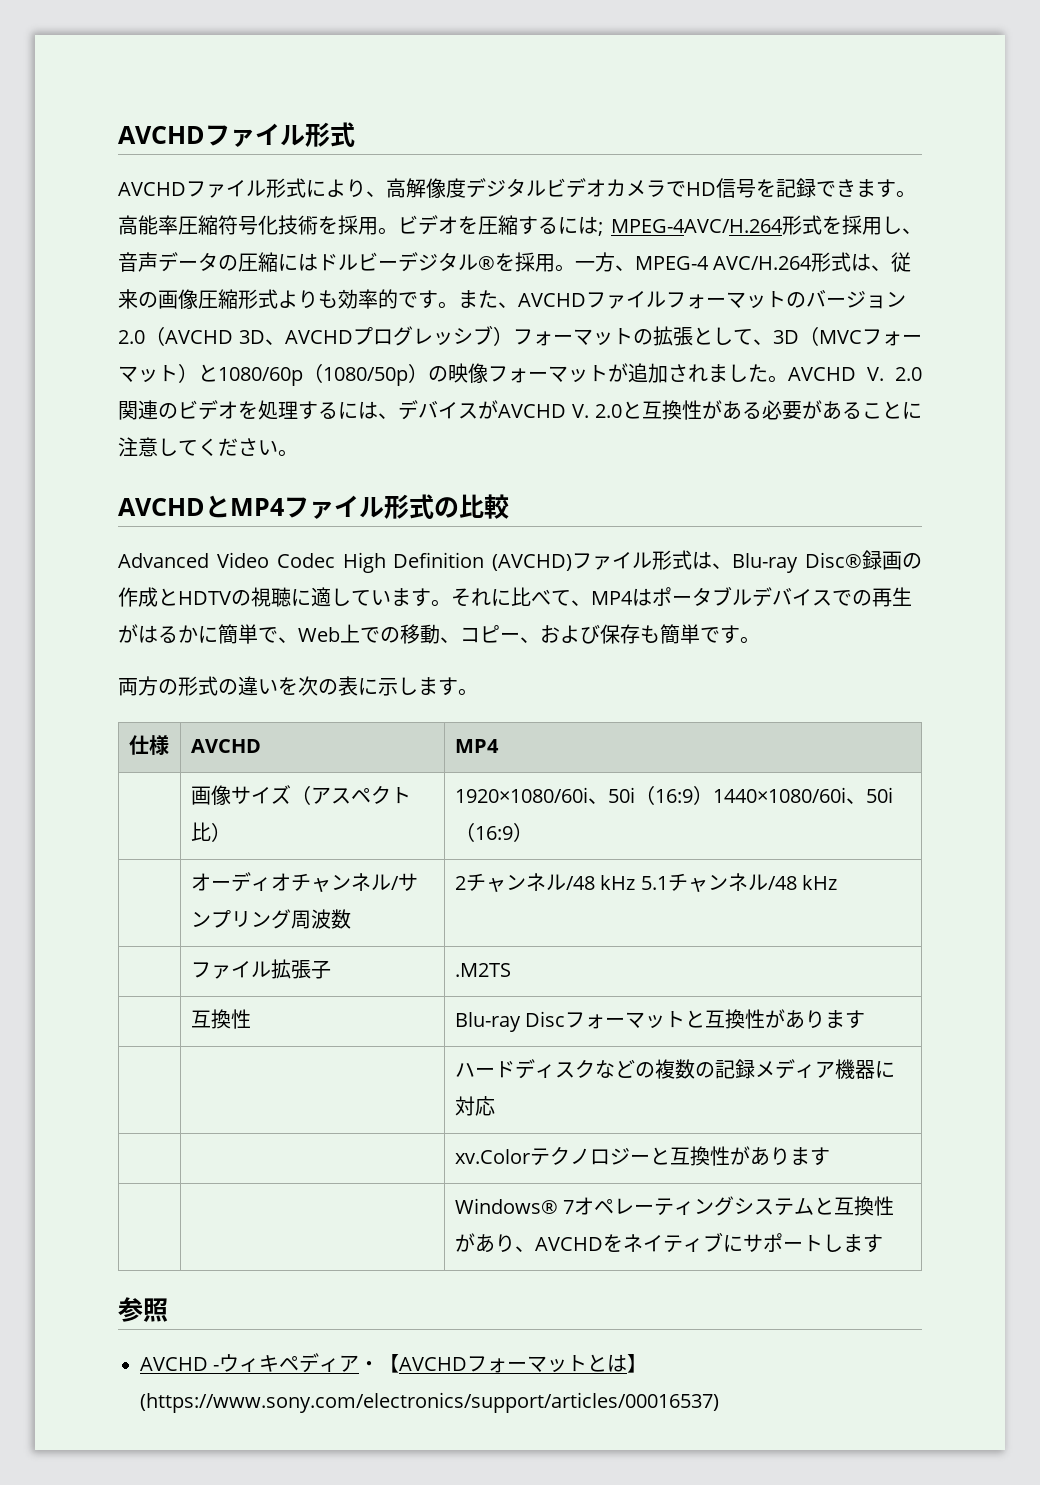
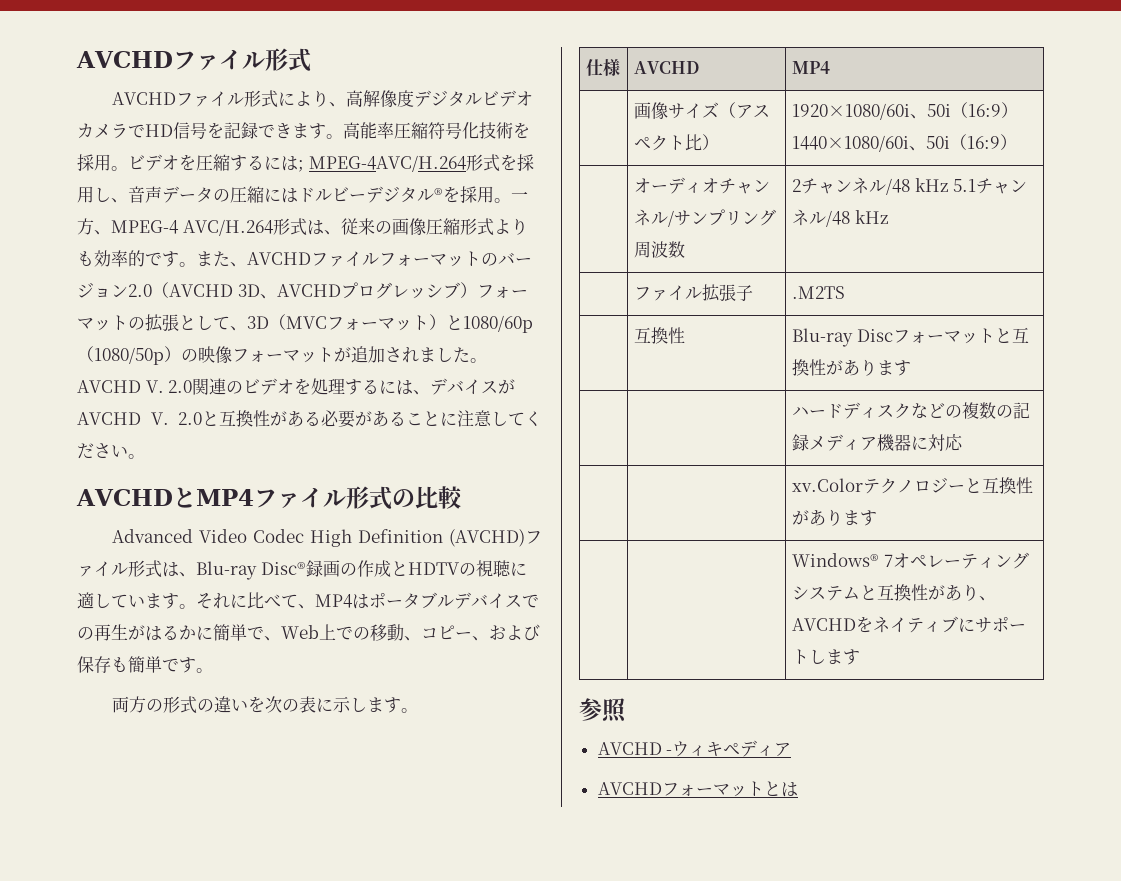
- AVCHD -ウィキペディア・【AVCHDフォーマットとは】(https://www.sony.com/electronics/support/articles/00016537)
+ AVCHD -ウィキペディア
+ AVCHDフォーマットとは

